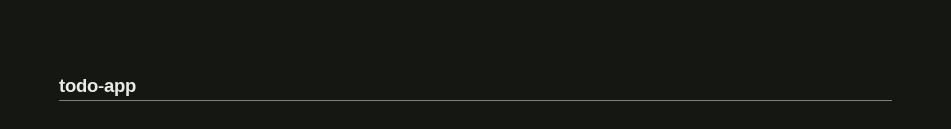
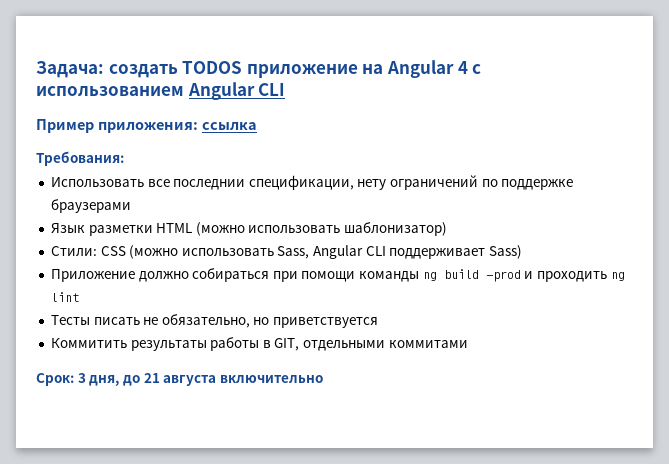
- todo-app
+ Задача: создать TODOS приложение на Angular 4 с использованием Angular CLI
+ Пример приложения: ссылка
+ Требования:
+ Использовать все последнии спецификации, нету ограничений по поддержке браузерами
+ Язык разметки HTML (можно использовать шаблонизатор)
+ Стили: CSS (можно использовать Sass, Angular CLI поддерживает Sass)
+ Приложение должно собираться при помощи команды ng build -prod и проходить ng lint
+ Тесты писать не обязательно, но приветствуется
+ Коммитить результаты работы в GIT, отдельными коммитами
+ Срок: 3 дня, до 21 августа включительно

